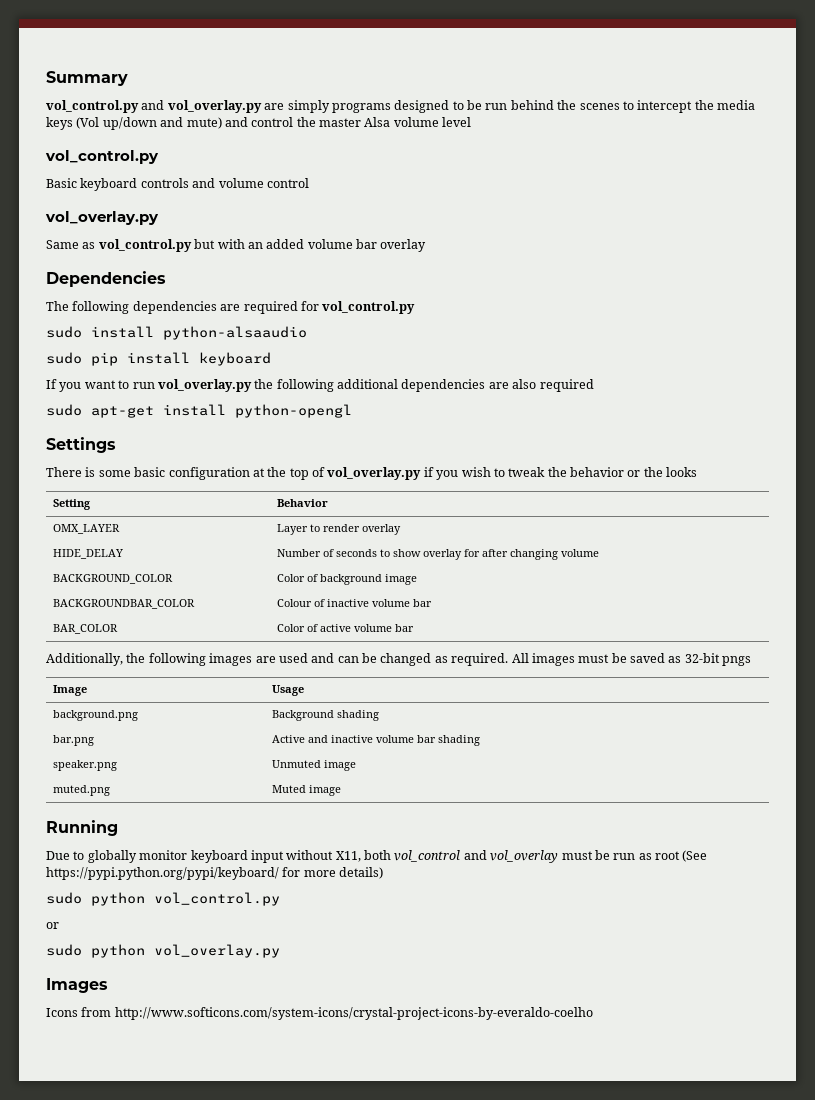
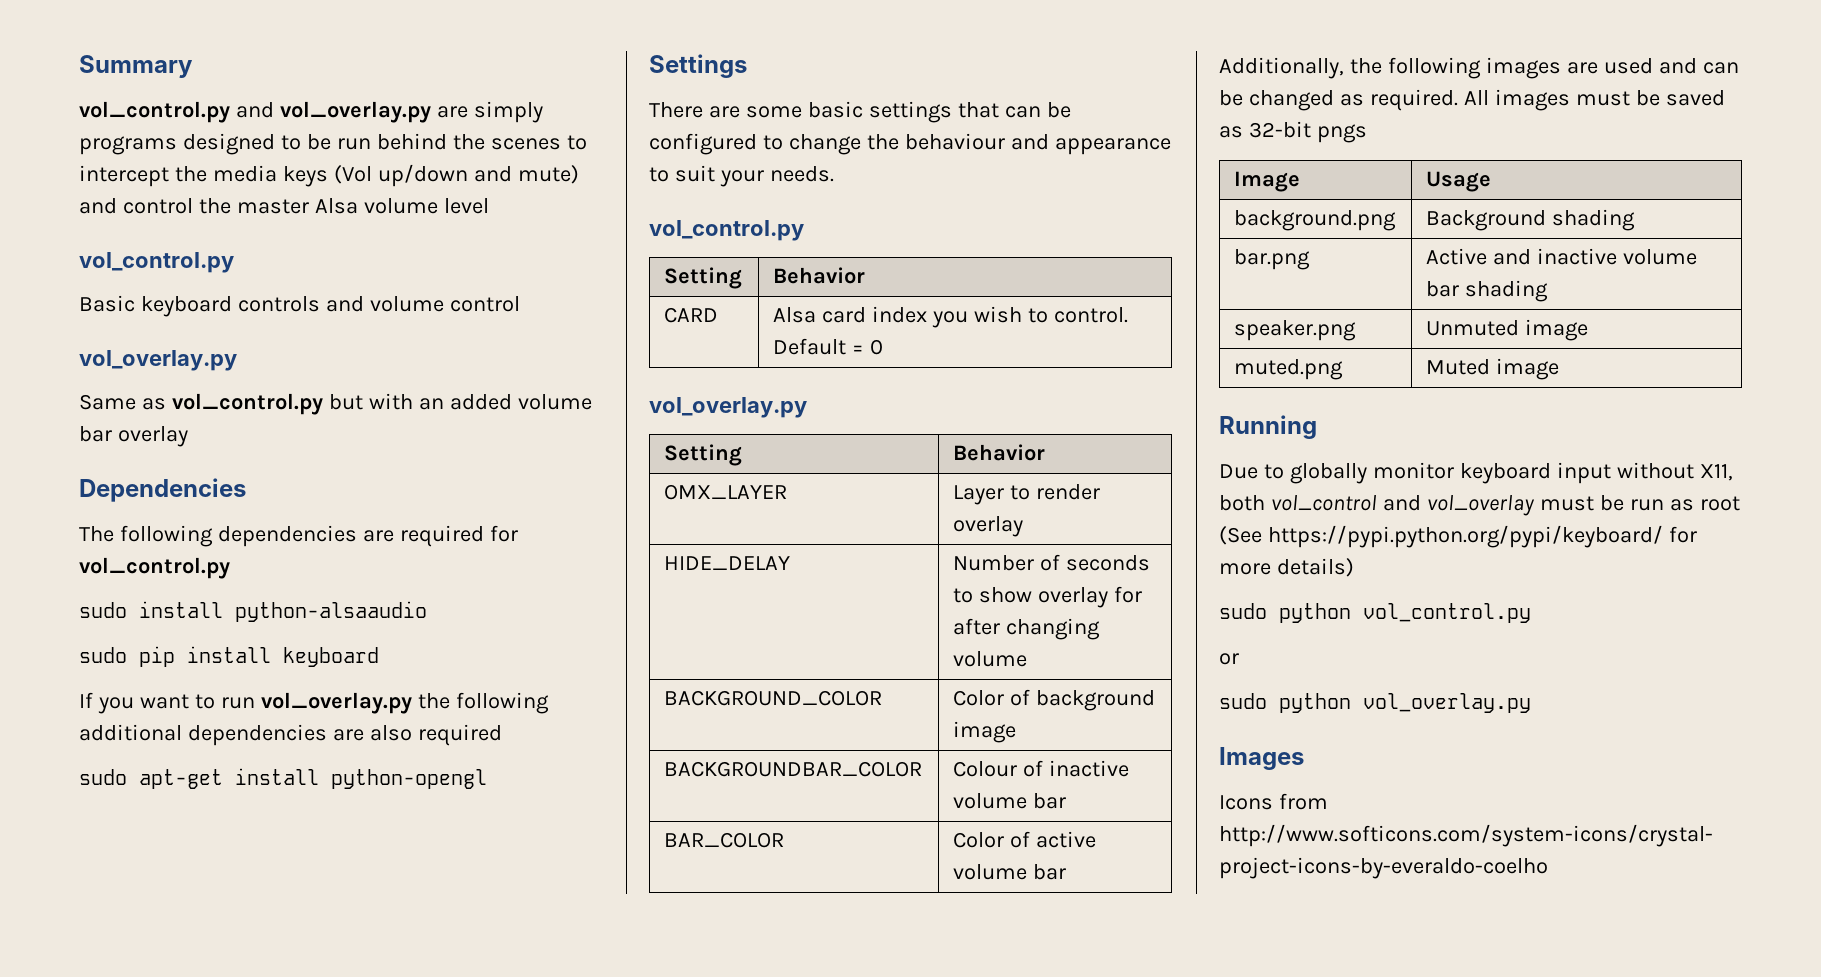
- There is some basic configuration at the top of vol_overlay.py if you wish to tweak the behavior or the looks
+ There are some basic settings that can be configured to change the behaviour and appearance to suit your needs.
+ vol_control.py
+ Setting | Behavior
+ CARD | Alsa card index you wish to control. Default = 0
+ vol_overlay.py

